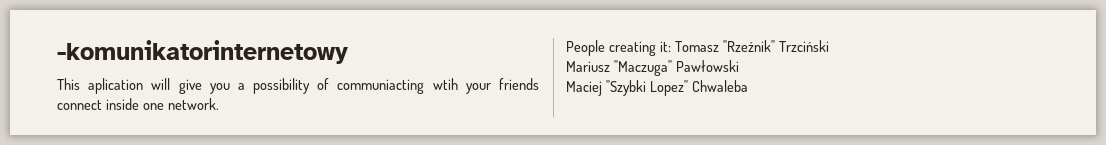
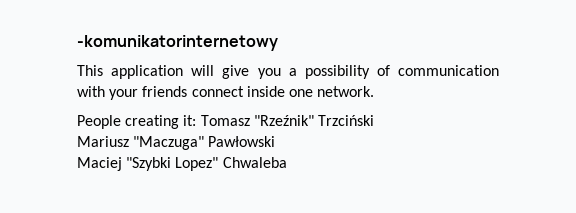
- This aplication will give you a possibility of communiacting wtih your friends connect inside one network.
+ This application will give you a possibility of communication with your friends connect inside one network.

